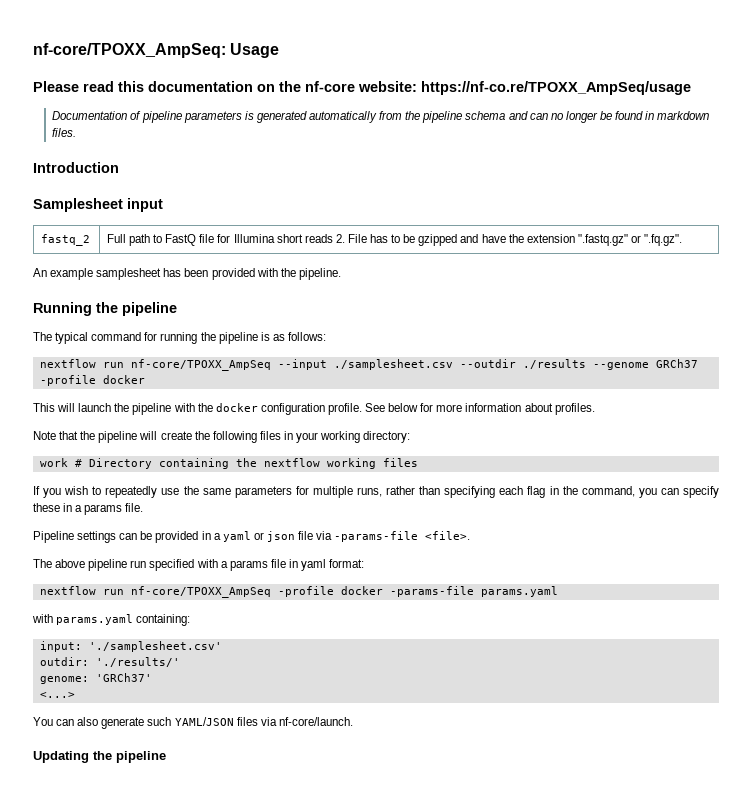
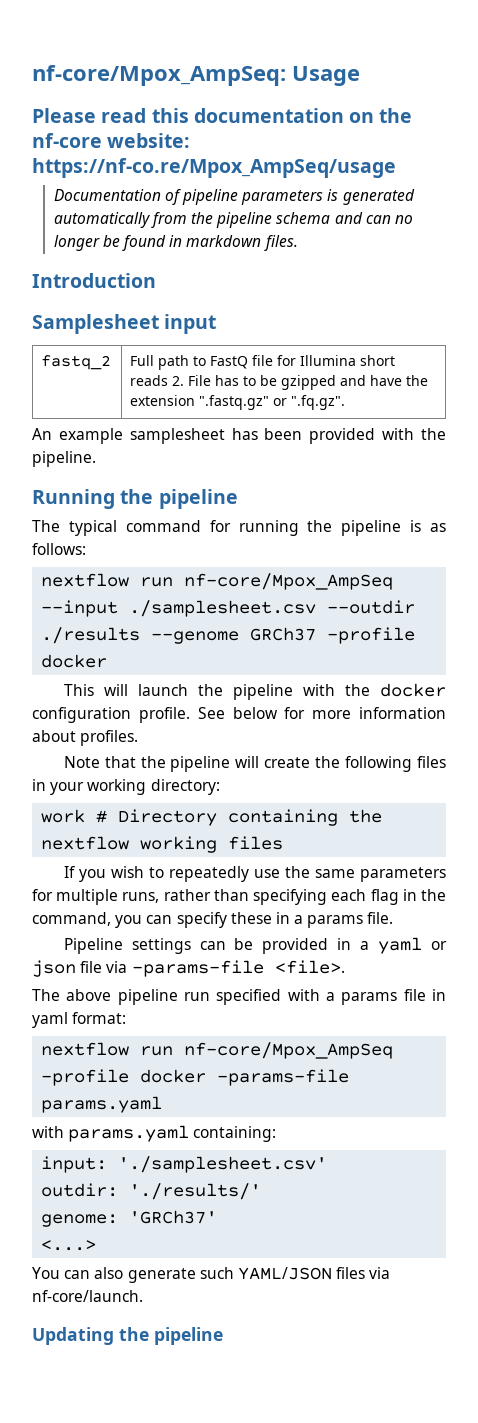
- nf-core/TPOXX_AmpSeq: Usage
+ nf-core/Mpox_AmpSeq: Usage
- Please read this documentation on the nf-core website: https://nf-co.re/TPOXX_AmpSeq/usage
+ Please read this documentation on the nf-core website: https://nf-co.re/Mpox_AmpSeq/usage
- nextflow run nf-core/TPOXX_AmpSeq --input ./samplesheet.csv --outdir ./results --genome GRCh37 -profile docker
+ nextflow run nf-core/Mpox_AmpSeq --input ./samplesheet.csv --outdir ./results --genome GRCh37 -profile docker
- nextflow run nf-core/TPOXX_AmpSeq -profile docker -params-file params.yaml
+ nextflow run nf-core/Mpox_AmpSeq -profile docker -params-file params.yaml

